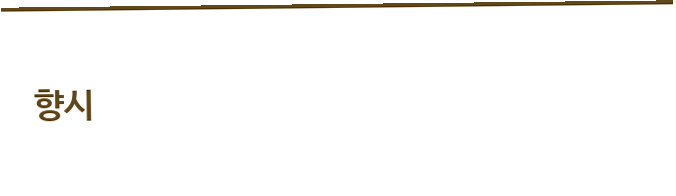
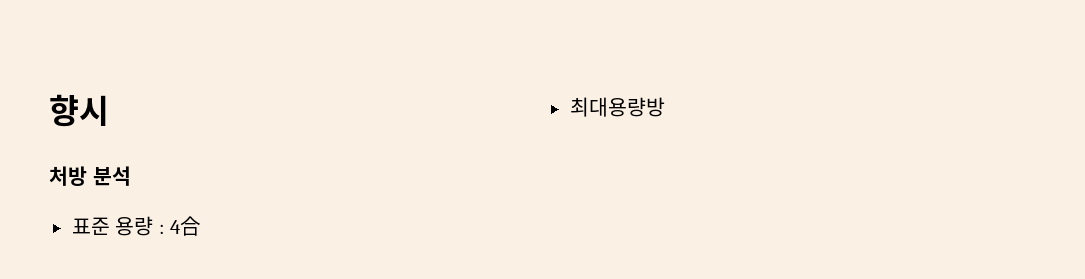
+ 처방 분석
+ 표준 용량 : 4合
+ 최대용량방

